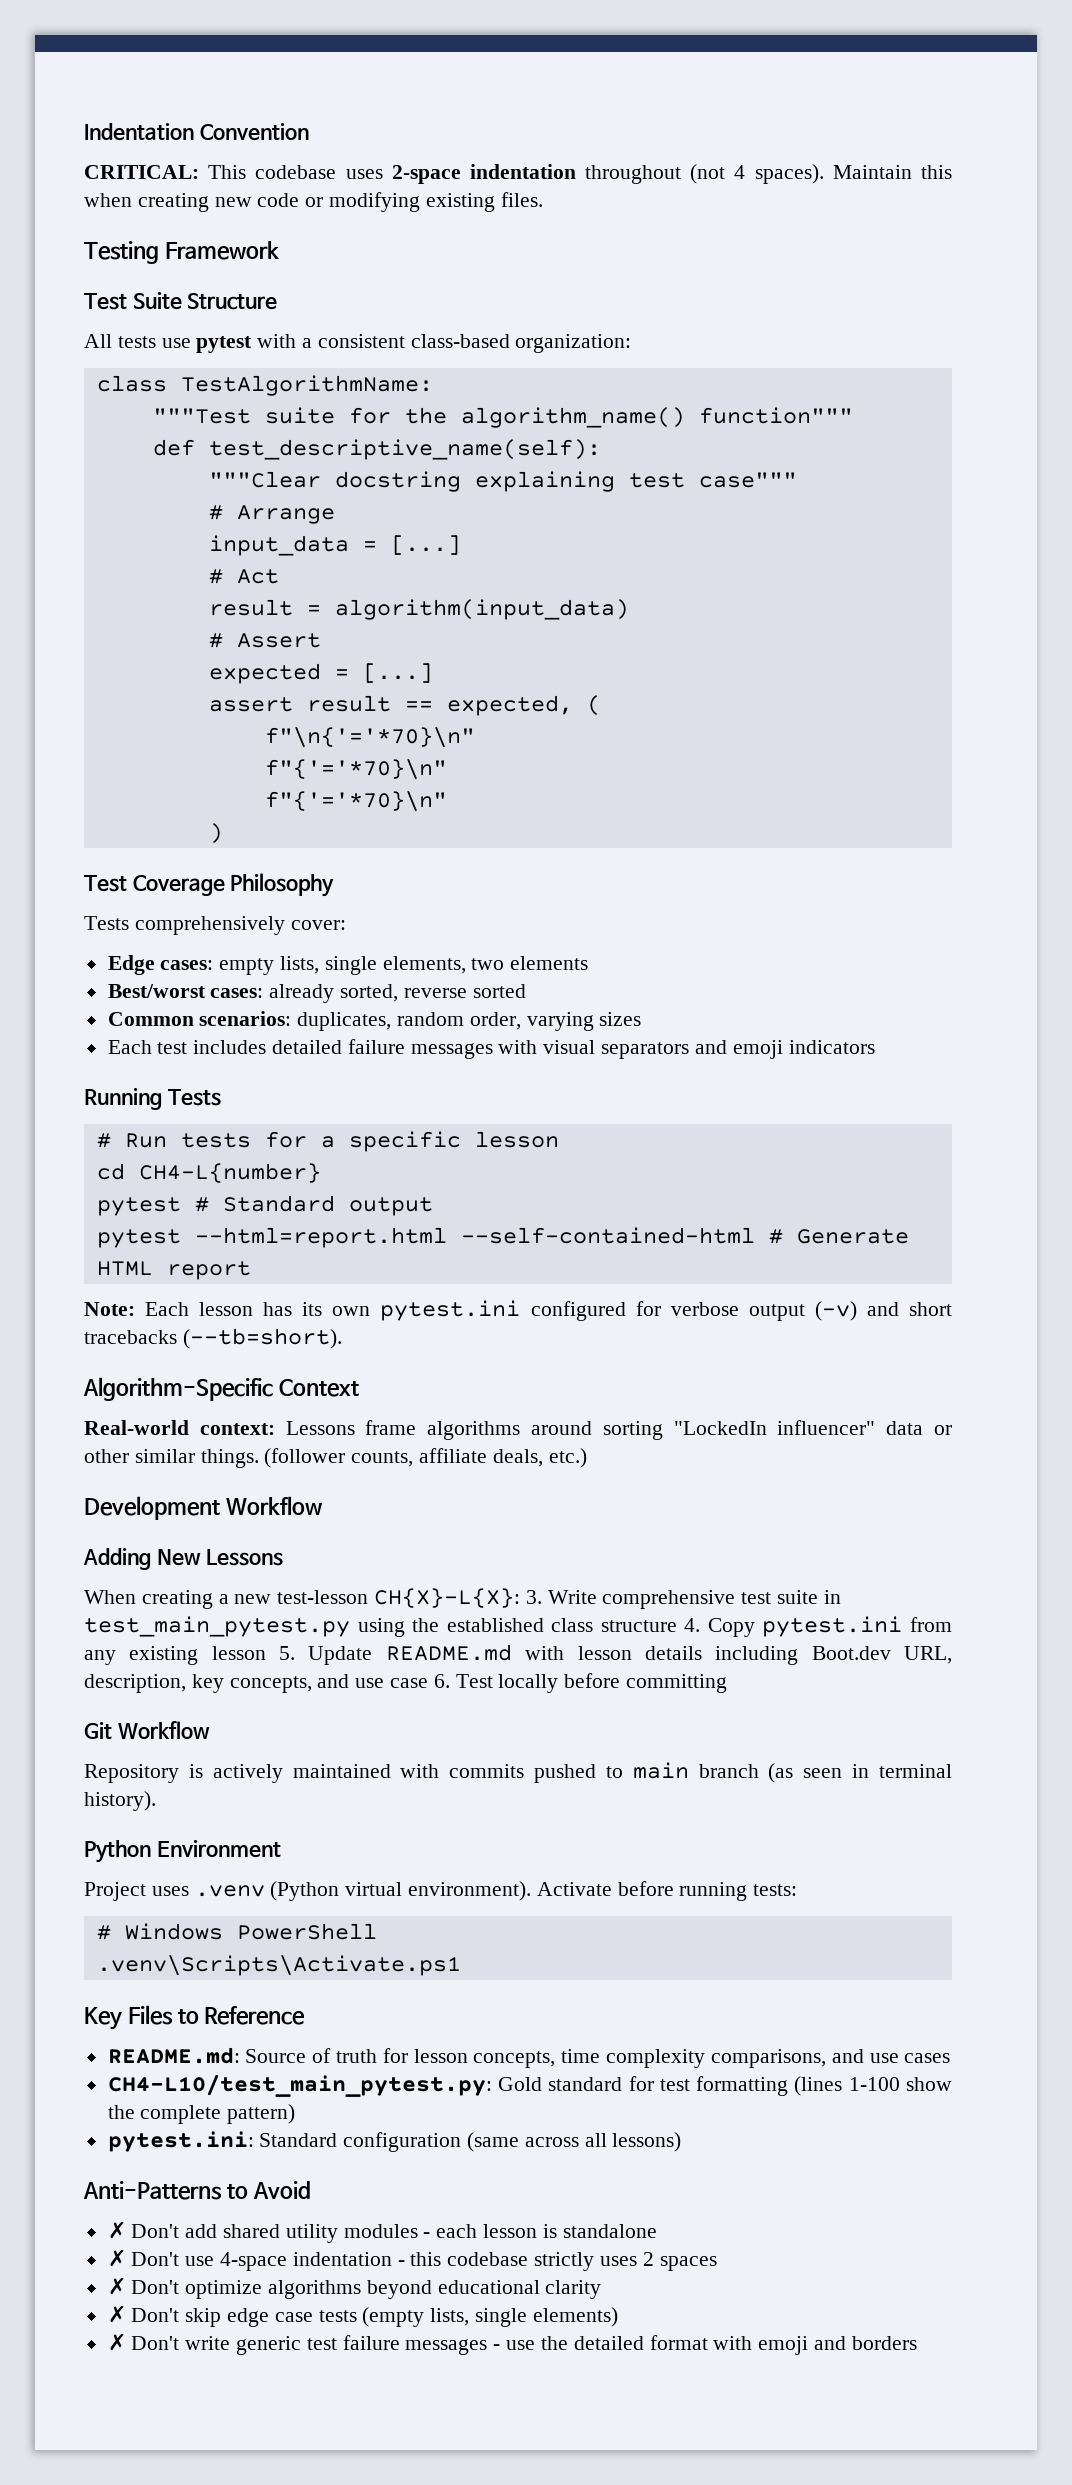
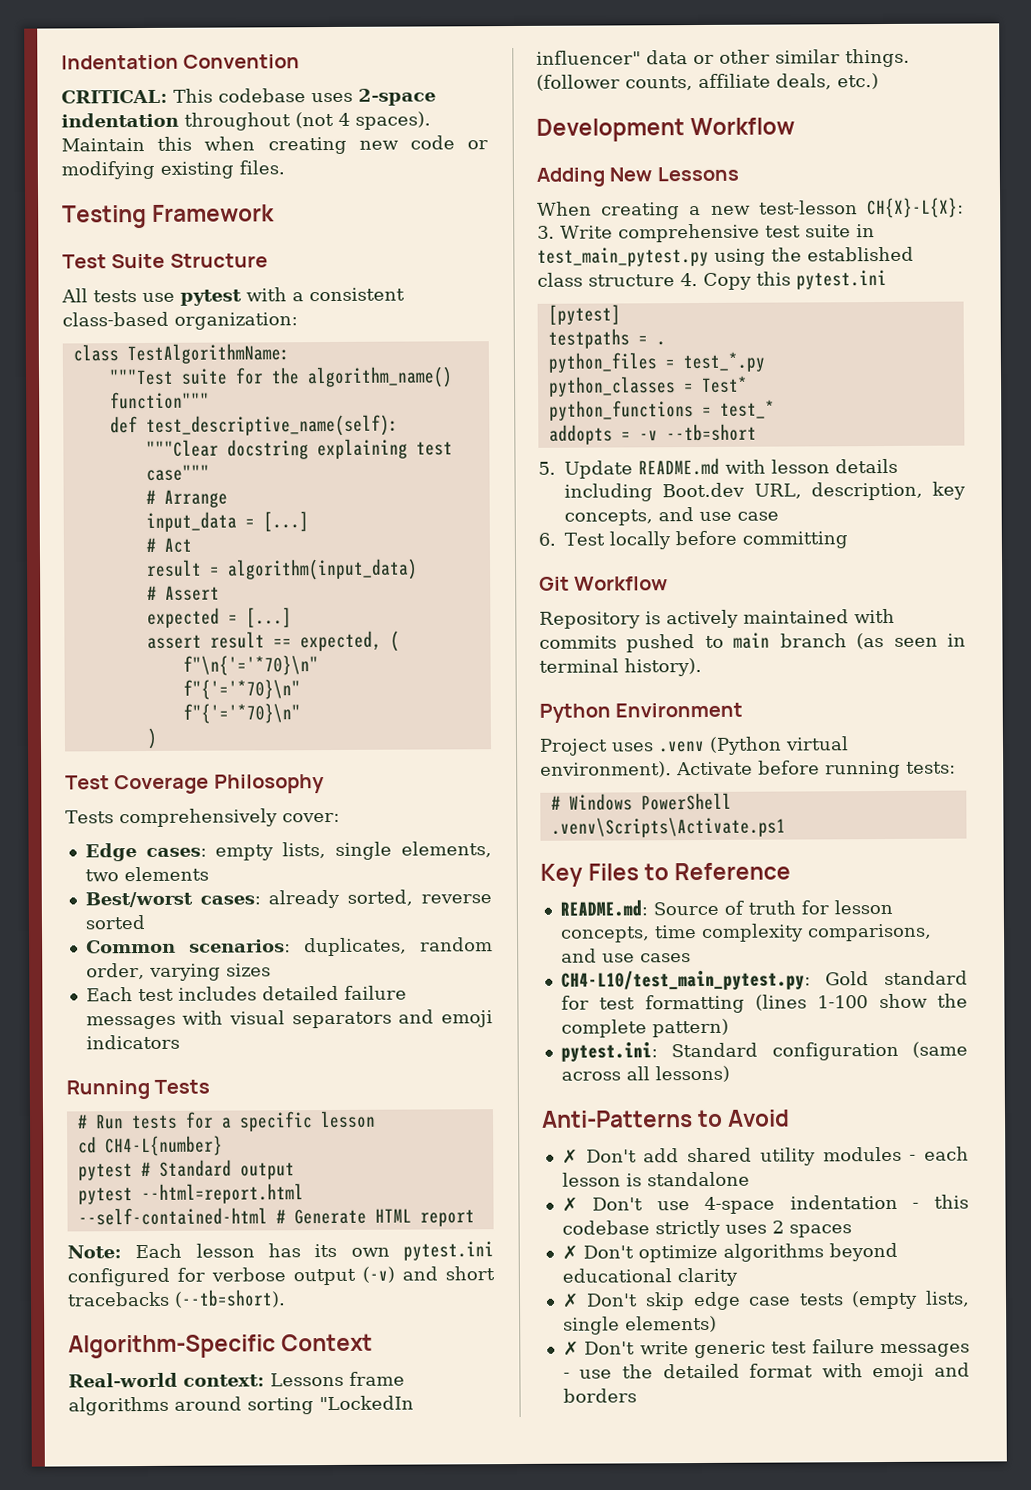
- When creating a new test-lesson CH{X}-L{X}: 3. Write comprehensive test suite in test_main_pytest.py using the established class structure 4. Copy pytest.ini from any existing lesson 5. Update README.md with lesson details including Boot.dev URL, description, key concepts, and use case 6. Test locally before committing
+ When creating a new test-lesson CH{X}-L{X}: 3. Write comprehensive test suite in test_main_pytest.py using the established class structure 4. Copy this pytest.ini
+ [pytest]
+ testpaths = .
+ python_files = test_*.py
+ python_classes = Test*
+ python_functions = test_*
+ addopts = -v --tb=short
+ 5. Update README.md with lesson details including Boot.dev URL, description, key concepts, and use case
+ 6. Test locally before committing

